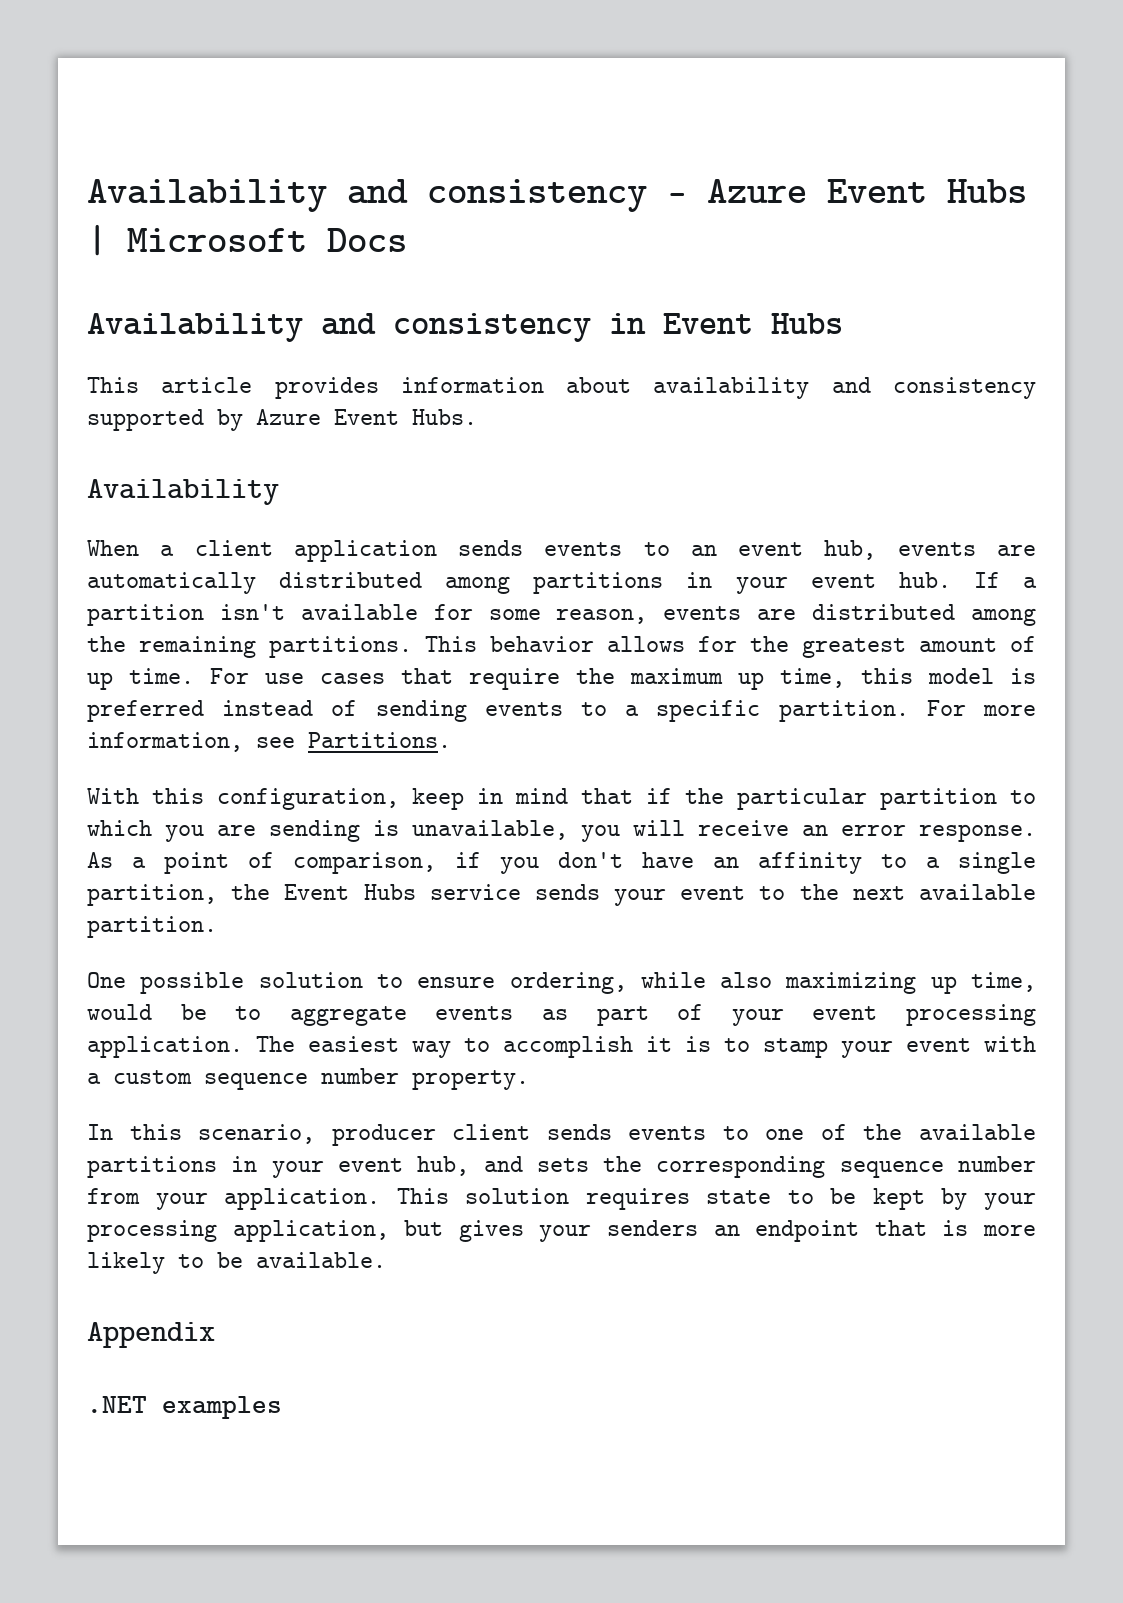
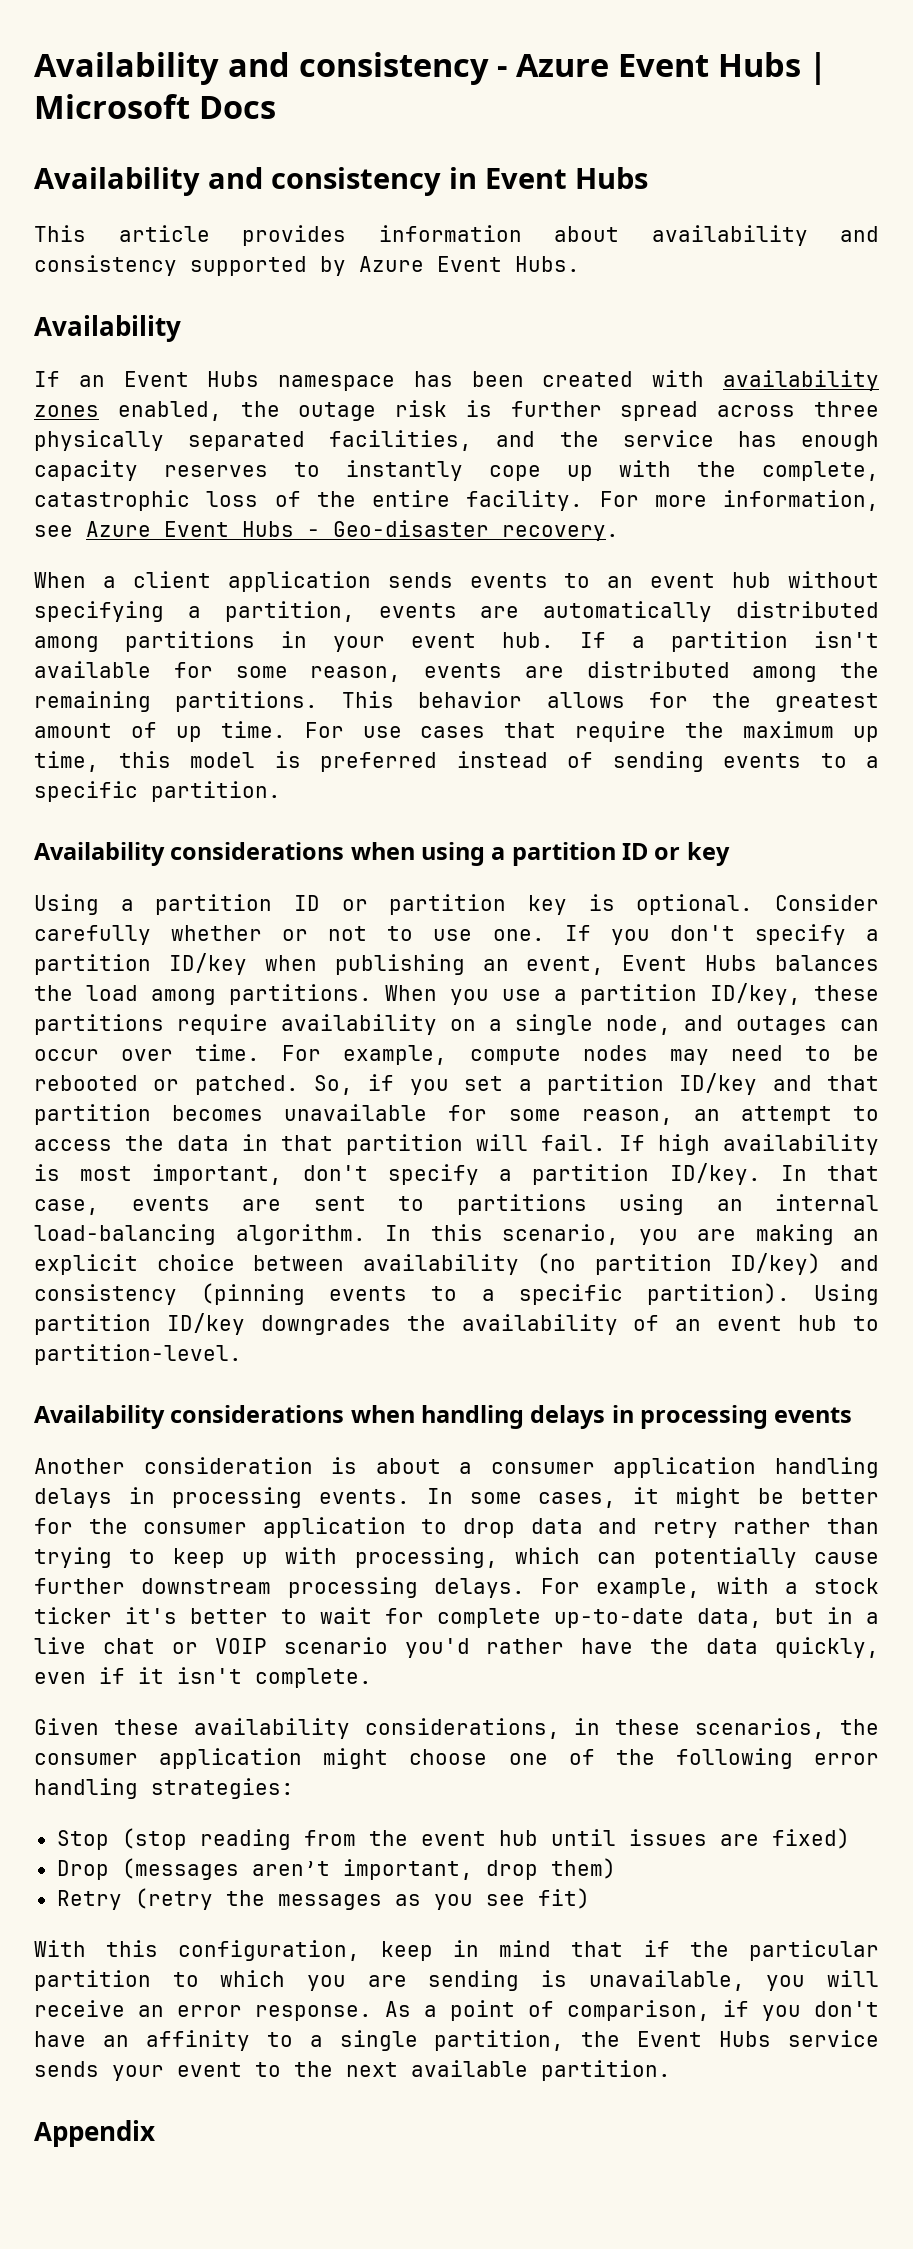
+ If an Event Hubs namespace has been created with availability zones enabled, the outage risk is further spread across three physically separated facilities, and the service has enough capacity reserves to instantly cope up with the complete, catastrophic loss of the entire facility. For more information, see Azure Event Hubs - Geo-disaster recovery.
- When a client application sends events to an event hub, events are automatically distributed among partitions in your event hub.
+ When a client application sends events to an event hub without specifying a partition, events are automatically distributed among partitions in your event hub.
- For use cases that require the maximum up time, this model is preferred instead of sending events to a specific partition. For more information, see Partitions.
+ For use cases that require the maximum up time, this model is preferred instead of sending events to a specific partition.
+ Availability considerations when using a partition ID or key
+ Using a partition ID or partition key is optional. Consider carefully whether or not to use one. If you don't specify a partition ID/key when publishing an event, Event Hubs balances the load among partitions. When you use a partition ID/key, these partitions require availability on a single node, and outages can occur over time. For example, compute nodes may need to be rebooted or patched. So, if you set a partition ID/key and that partition becomes unavailable for some reason, an attempt to access the data in that partition will fail. If high availability is most important, don't specify a partition ID/key. In that case, events are sent to partitions using an internal load-balancing algorithm. In this scenario, you are making an explicit choice between availability (no partition ID/key) and consistency (pinning events to a specific partition). Using partition ID/key downgrades the availability of an event hub to partition-level.
+ Availability considerations when handling delays in processing events
+ Another consideration is about a consumer application handling delays in processing events. In some cases, it might be better for the consumer application to drop data and retry rather than trying to keep up with processing, which can potentially cause further downstream processing delays. For example, with a stock ticker it's better to wait for complete up-to-date data, but in a live chat or VOIP scenario you'd rather have the data quickly, even if it isn't complete.
+ Given these availability considerations, in these scenarios, the consumer application might choose one of the following error handling strategies:
+ Stop (stop reading from the event hub until issues are fixed)
+ Drop (messages aren’t important, drop them)
+ Retry (retry the messages as you see fit)
- One possible solution to ensure ordering, while also maximizing up time, would be to aggregate events as part of your event processing application. The easiest way to accomplish it is to stamp your event with a custom sequence number property.
- In this scenario, producer client sends events to one of the available partitions in your event hub, and sets the corresponding sequence number from your application. This solution requires state to be kept by your processing application, but gives your senders an endpoint that is more likely to be available.
- .NET examples

